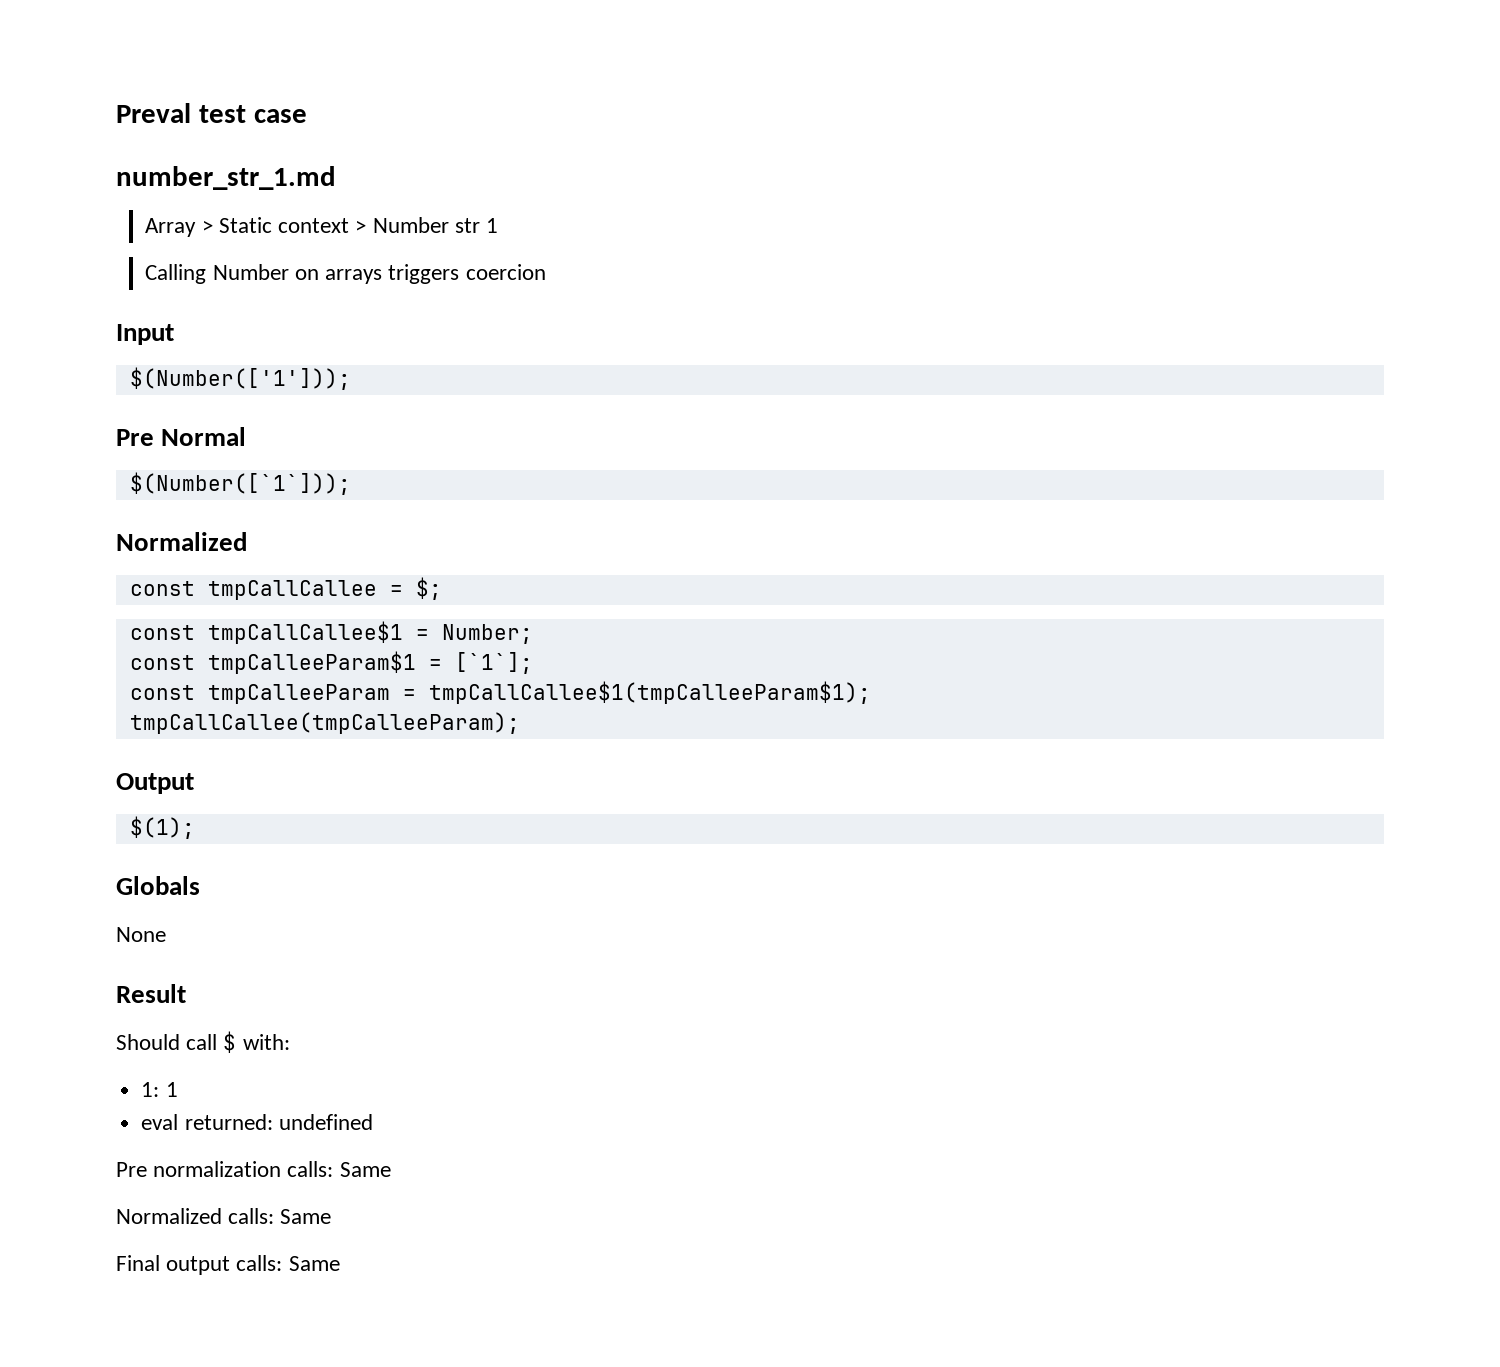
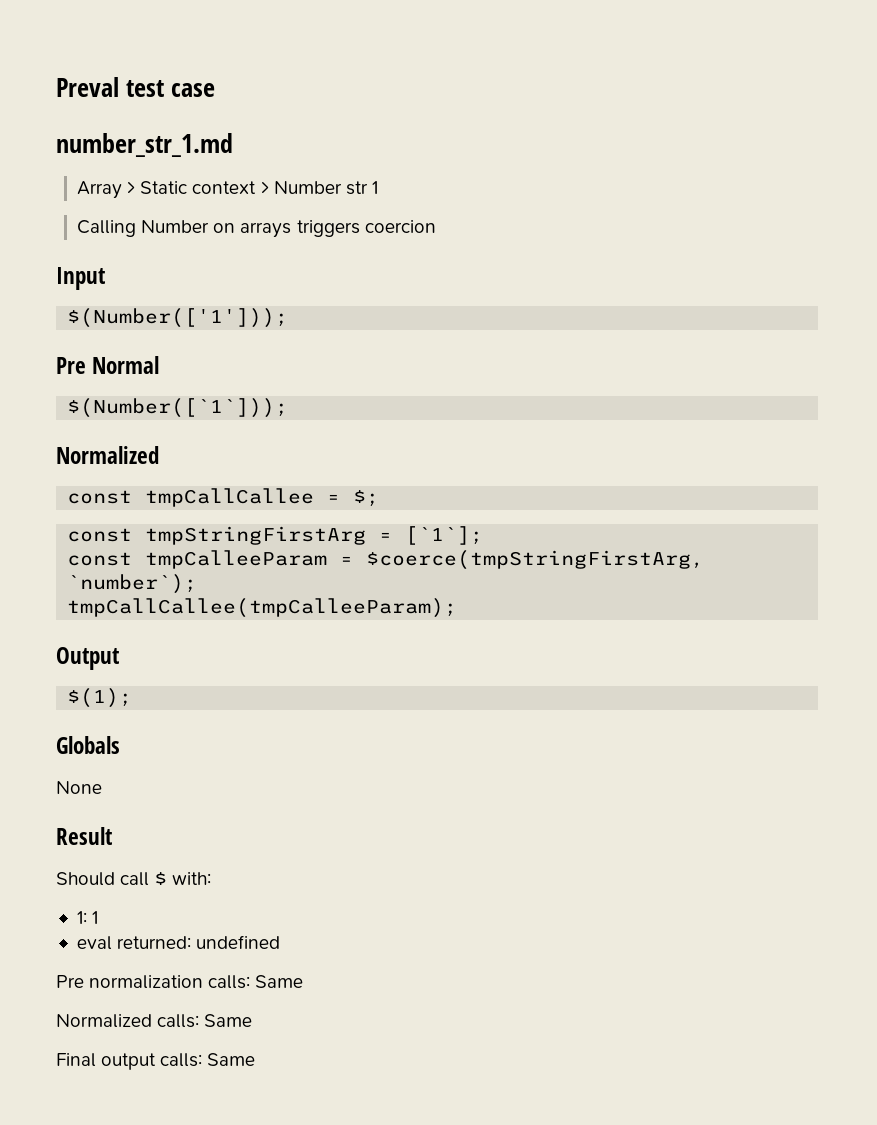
- const tmpCallCallee$1 = Number;
- const tmpCalleeParam$1 = [`1`];
+ const tmpStringFirstArg = [`1`];
- const tmpCalleeParam = tmpCallCallee$1(tmpCalleeParam$1);
+ const tmpCalleeParam = $coerce(tmpStringFirstArg, `number`);

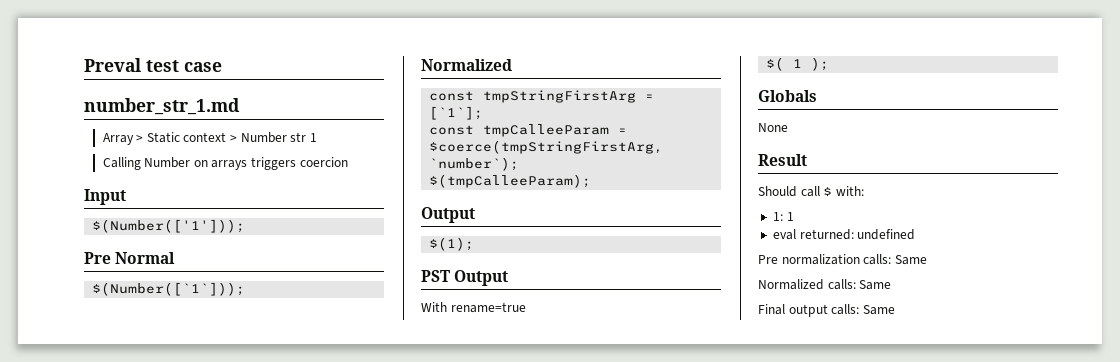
- const tmpCallCallee = $;
- tmpCallCallee(tmpCalleeParam);
+ $(tmpCalleeParam);
+ PST Output
+ With rename=true
+ $( 1 );

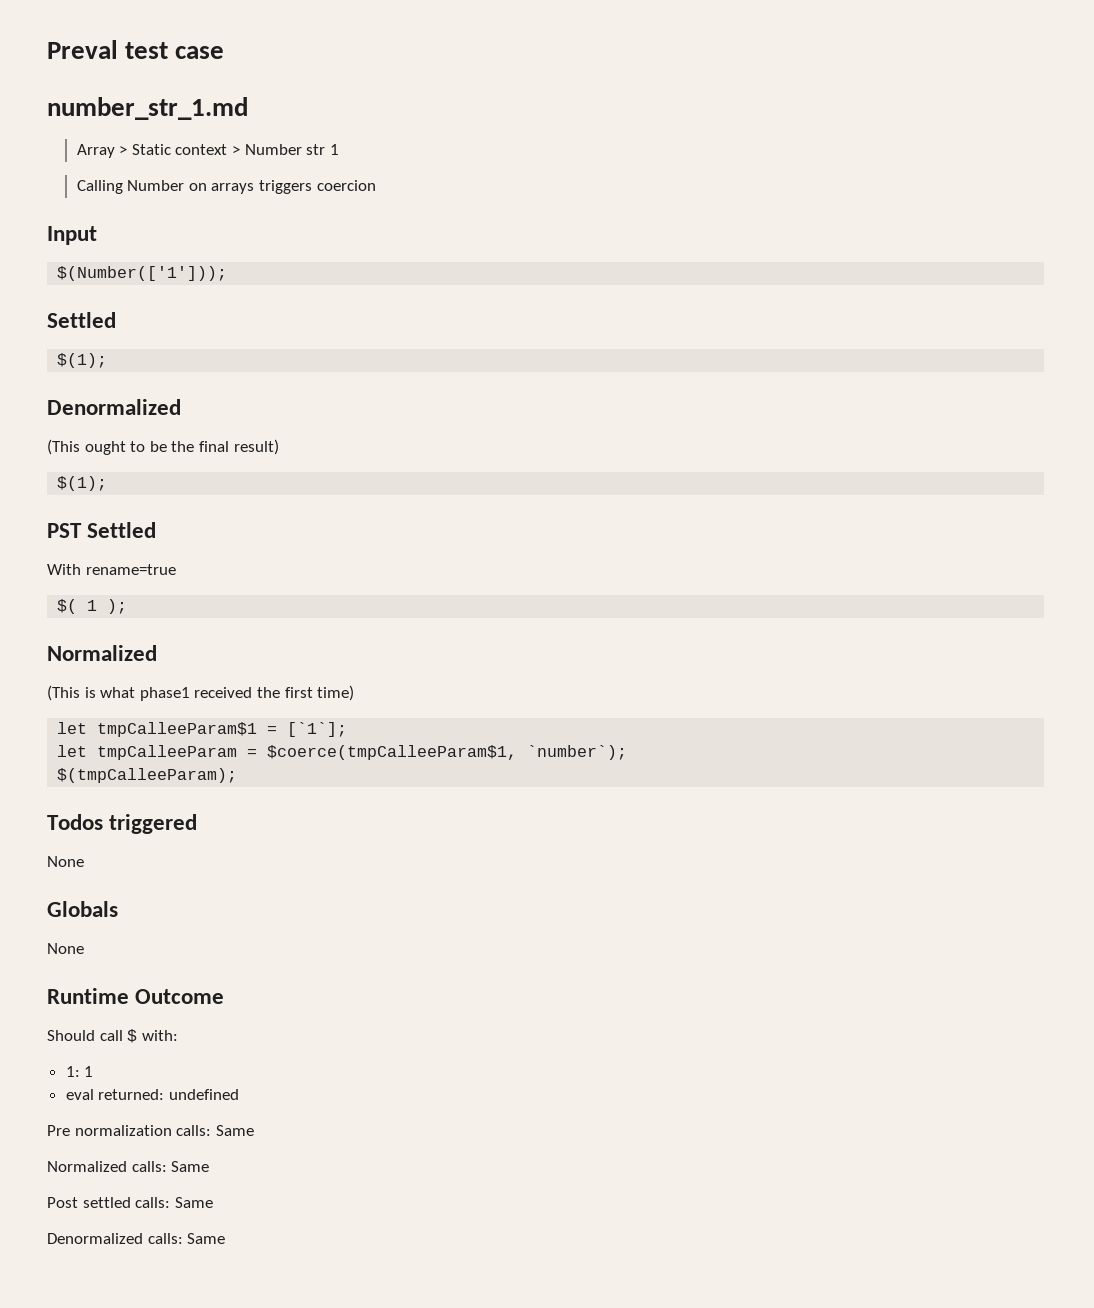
  Input
  $(Number(['1']));
- Pre Normal
- $(Number([`1`]));
- Normalized
- const tmpStringFirstArg = [`1`];
- const tmpCalleeParam = $coerce(tmpStringFirstArg, `number`);
- $(tmpCalleeParam);
- Output
+ Settled
+ $(1);
+ Denormalized
+ (This ought to be the final result)
- PST Output
+ PST Settled
  $( 1 );
+ Normalized
+ (This is what phase1 received the first time)
+ let tmpCalleeParam$1 = [`1`];
+ let tmpCalleeParam = $coerce(tmpCalleeParam$1, `number`);
+ $(tmpCalleeParam);
+ Todos triggered
+ None
- Result
+ Runtime Outcome
- Final output calls: Same
+ Post settled calls: Same
+ Denormalized calls: Same

